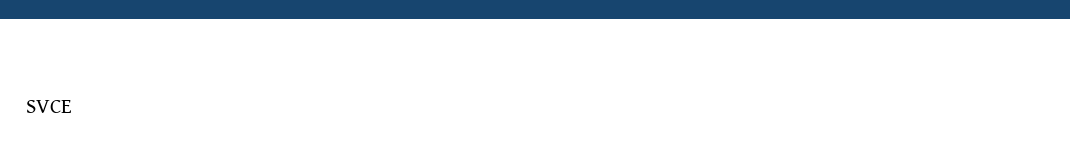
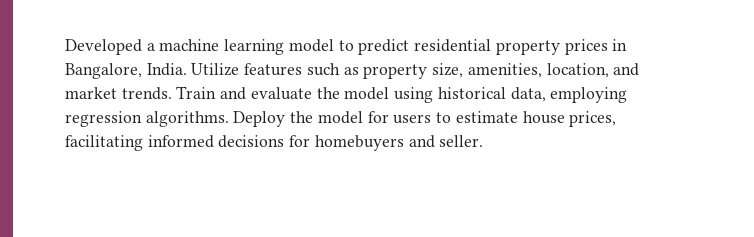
- SVCE
+ Developed a machine learning model to predict residential property prices in Bangalore, India. Utilize features such as property size, amenities, location, and market trends. Train and evaluate the model using historical data, employing regression algorithms. Deploy the model for users to estimate house prices, facilitating informed decisions for homebuyers and seller.

